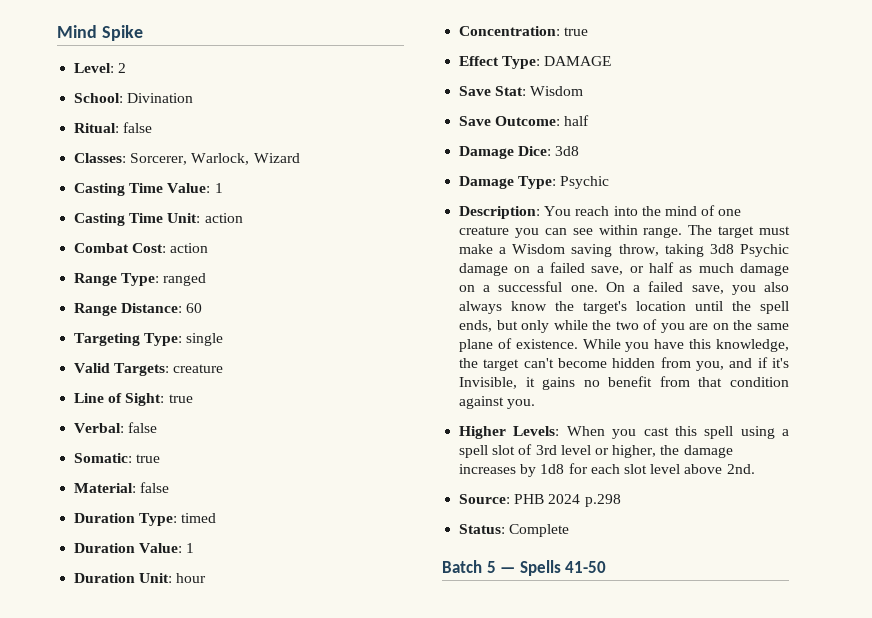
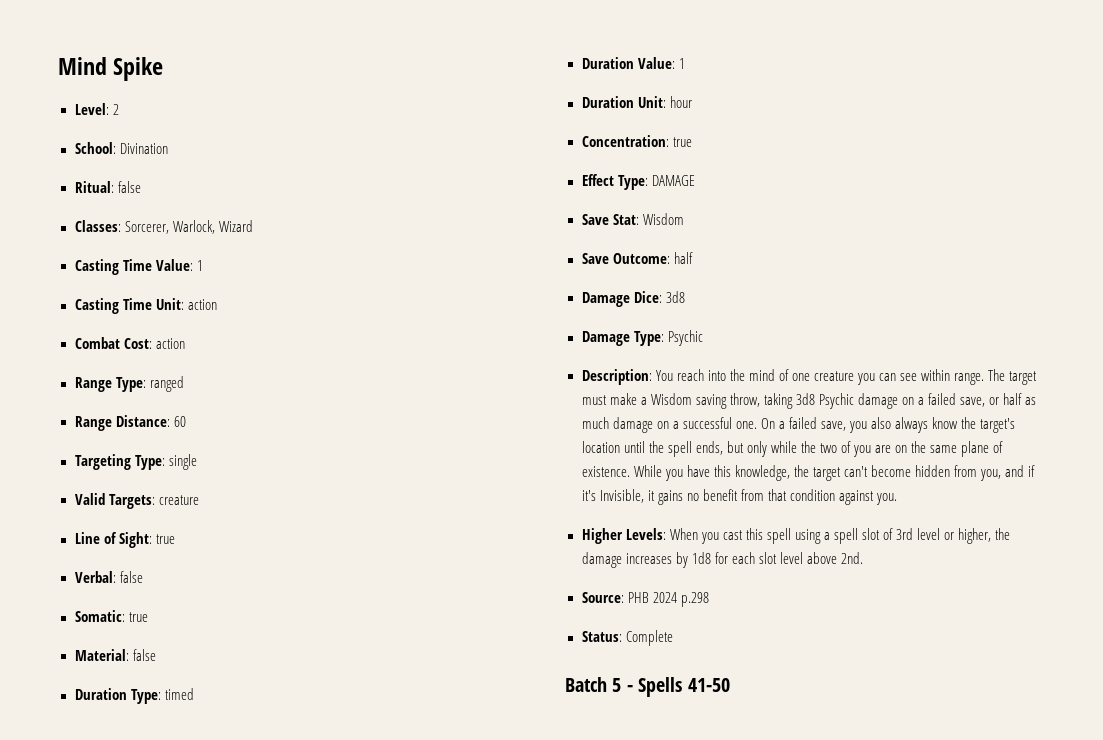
- Batch 5 — Spells 41-50
+ Batch 5 - Spells 41-50

